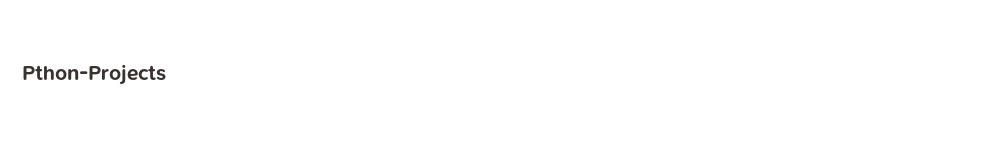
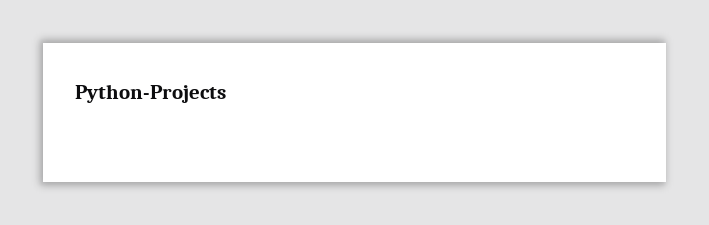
- Pthon-Projects
+ Python-Projects

